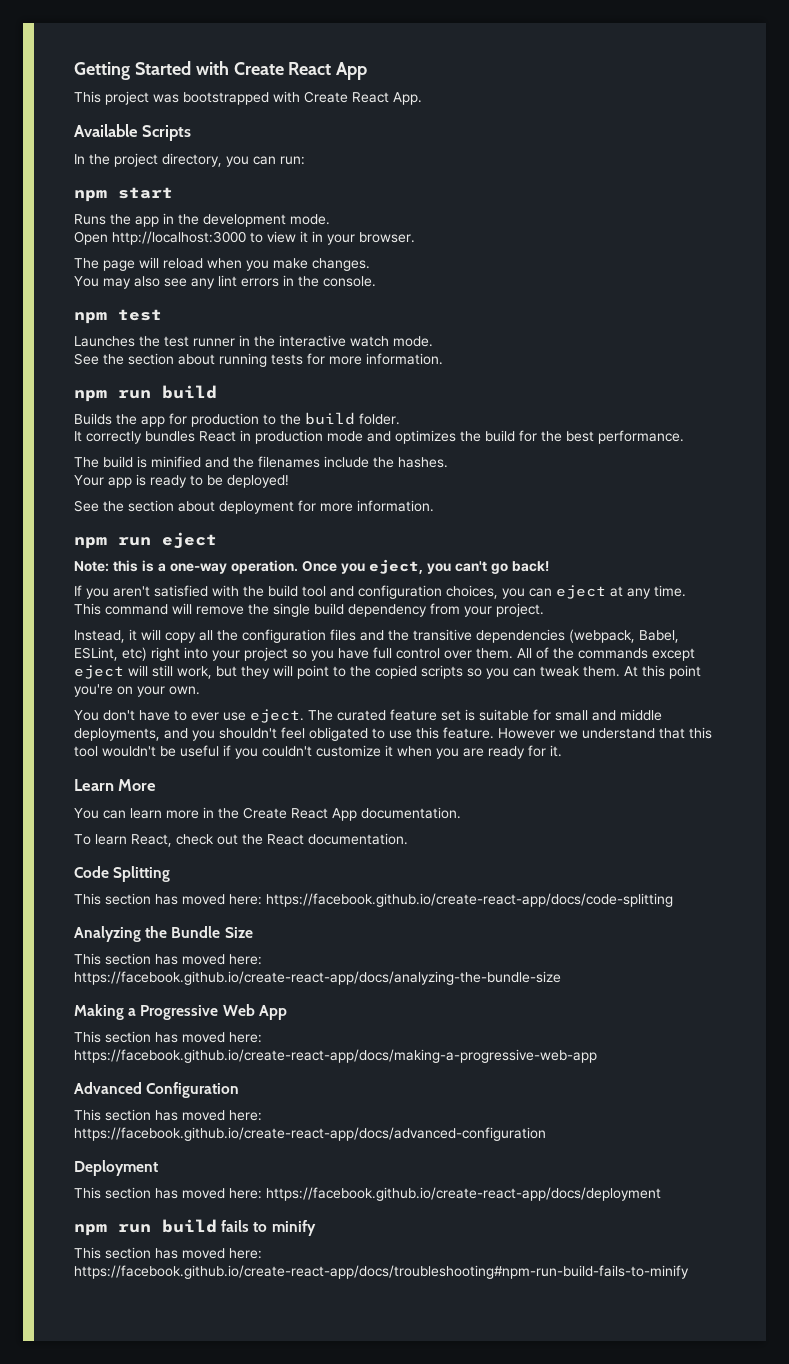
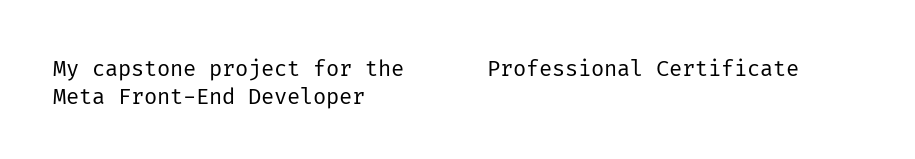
- Getting Started with Create React App
- This project was bootstrapped with Create React App.
- Available Scripts
- In the project directory, you can run:
- npm start
- Runs the app in the development mode.
- Open http://localhost:3000 to view it in your browser.
- The page will reload when you make changes.
- You may also see any lint errors in the console.
- npm test
- Launches the test runner in the interactive watch mode.
- See the section about running tests for more information.
- npm run build
- Builds the app for production to the build folder.
- It correctly bundles React in production mode and optimizes the build for the best performance.
- The build is minified and the filenames include the hashes.
- Your app is ready to be deployed!
- See the section about deployment for more information.
- npm run eject
- Note: this is a one-way operation. Once you eject, you can't go back!
- If you aren't satisfied with the build tool and configuration choices, you can eject at any time. This command will remove the single build dependency from your project.
- Instead, it will copy all the configuration files and the transitive dependencies (webpack, Babel, ESLint, etc) right into your project so you have full control over them. All of the commands except eject will still work, but they will point to the copied scripts so you can tweak them. At this point you're on your own.
- You don't have to ever use eject. The curated feature set is suitable for small and middle deployments, and you shouldn't feel obligated to use this feature. However we understand that this tool wouldn't be useful if you couldn't customize it when you are ready for it.
- Learn More
- You can learn more in the Create React App documentation.
- To learn React, check out the React documentation.
- Code Splitting
- This section has moved here: https://facebook.github.io/create-react-app/docs/code-splitting
- Analyzing the Bundle Size
- This section has moved here: https://facebook.github.io/create-react-app/docs/analyzing-the-bundle-size
- Making a Progressive Web App
- This section has moved here: https://facebook.github.io/create-react-app/docs/making-a-progressive-web-app
- Advanced Configuration
- This section has moved here: https://facebook.github.io/create-react-app/docs/advanced-configuration
- Deployment
- This section has moved here: https://facebook.github.io/create-react-app/docs/deployment
- npm run build fails to minify
- This section has moved here: https://facebook.github.io/create-react-app/docs/troubleshooting#npm-run-build-fails-to-minify
+ My capstone project for the Meta Front-End Developer Professional Certificate

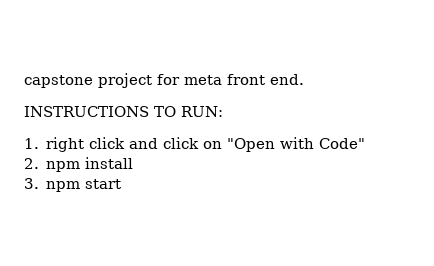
- My capstone project for the Meta Front-End Developer Professional Certificate
+ capstone project for meta front end.
+ INSTRUCTIONS TO RUN:
+ 1. right click and click on "Open with Code"
+ 2. npm install
+ 3. npm start

